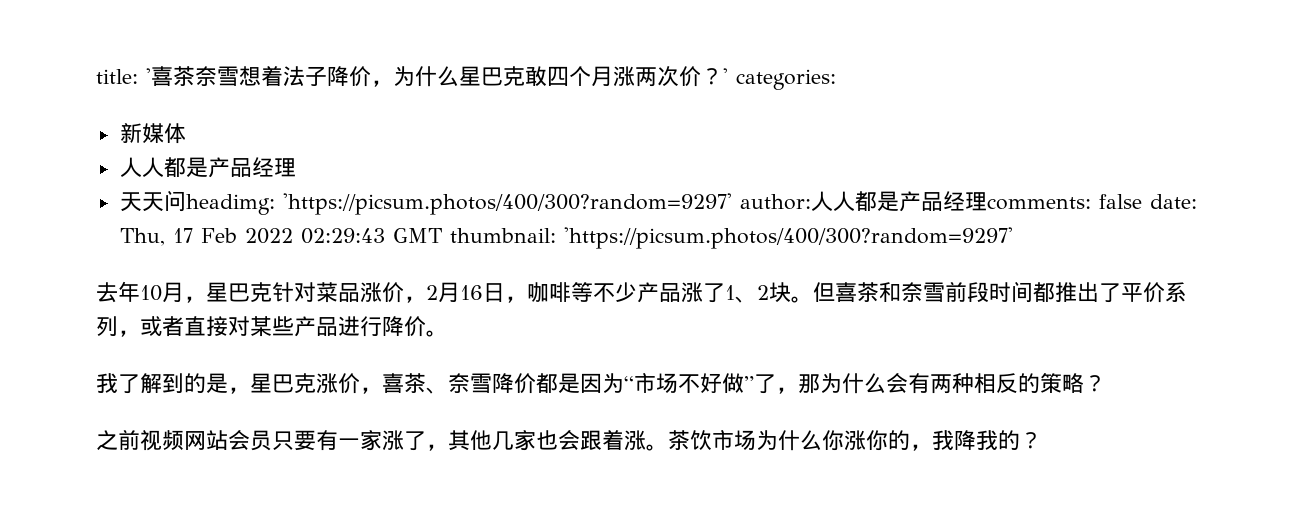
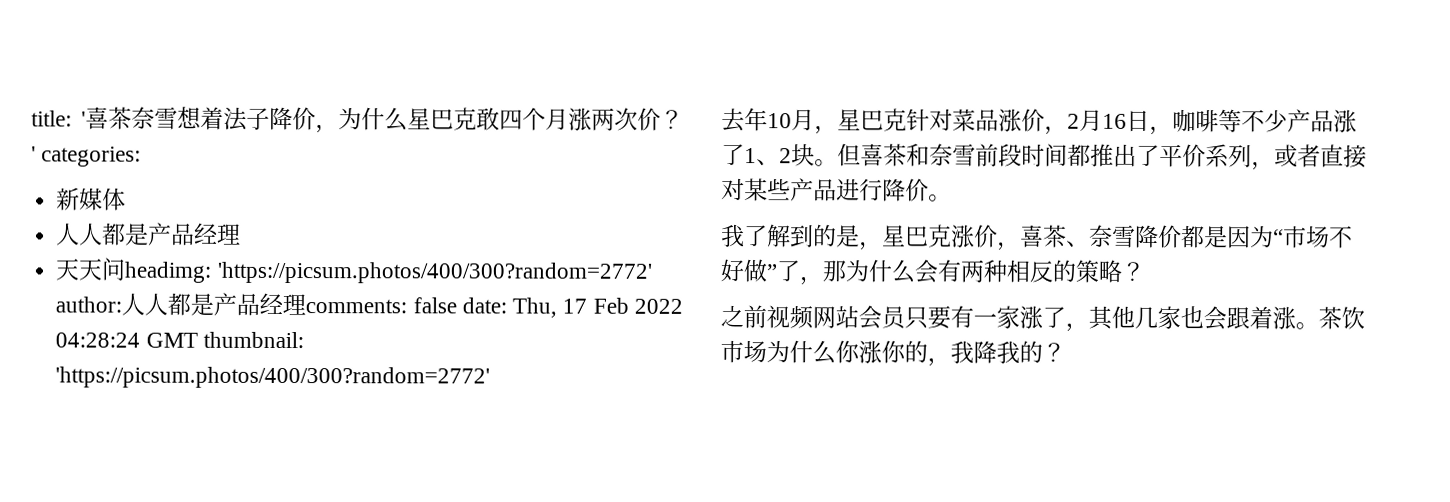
- 天天问headimg: 'https://picsum.photos/400/300?random=9297' author:人人都是产品经理comments: false date: Thu, 17 Feb 2022 02:29:43 GMT thumbnail: 'https://picsum.photos/400/300?random=9297'
+ 天天问headimg: 'https://picsum.photos/400/300?random=2772' author:人人都是产品经理comments: false date: Thu, 17 Feb 2022 04:28:24 GMT thumbnail: 'https://picsum.photos/400/300?random=2772'

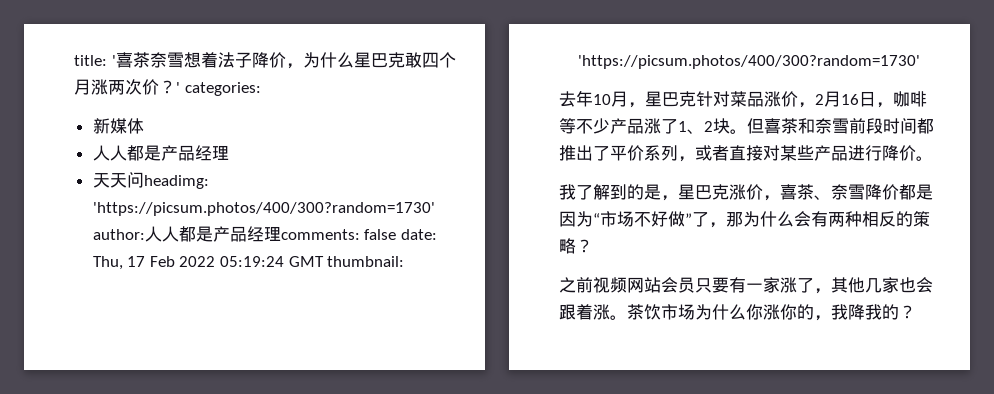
- 天天问headimg: 'https://picsum.photos/400/300?random=2772' author:人人都是产品经理comments: false date: Thu, 17 Feb 2022 04:28:24 GMT thumbnail: 'https://picsum.photos/400/300?random=2772'
+ 天天问headimg: 'https://picsum.photos/400/300?random=1730' author:人人都是产品经理comments: false date: Thu, 17 Feb 2022 05:19:24 GMT thumbnail: 'https://picsum.photos/400/300?random=1730'

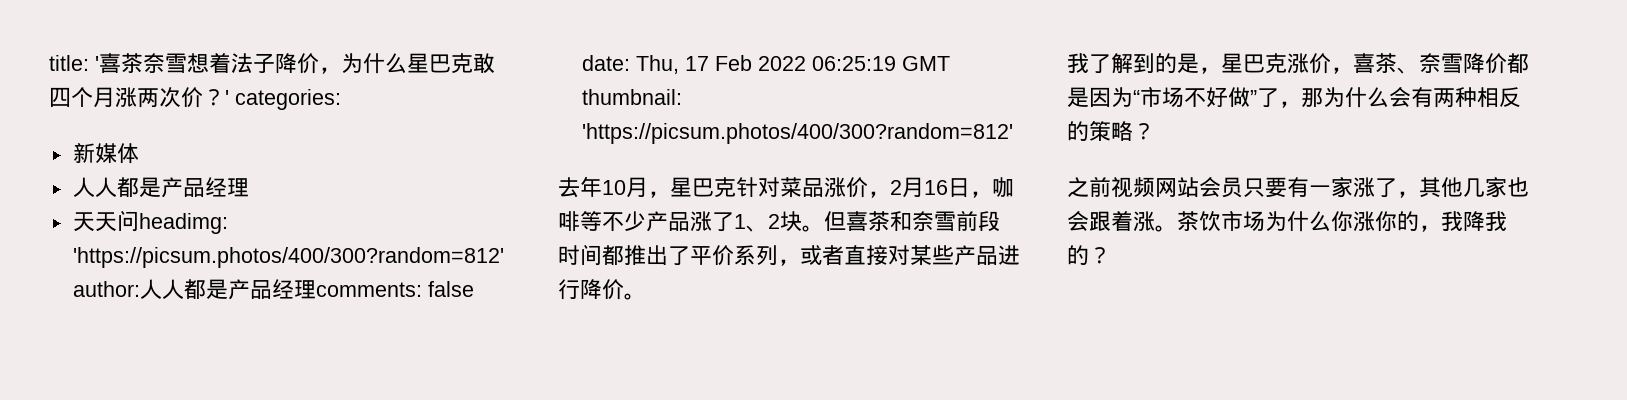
- 天天问headimg: 'https://picsum.photos/400/300?random=1730' author:人人都是产品经理comments: false date: Thu, 17 Feb 2022 05:19:24 GMT thumbnail: 'https://picsum.photos/400/300?random=1730'
+ 天天问headimg: 'https://picsum.photos/400/300?random=812' author:人人都是产品经理comments: false date: Thu, 17 Feb 2022 06:25:19 GMT thumbnail: 'https://picsum.photos/400/300?random=812'

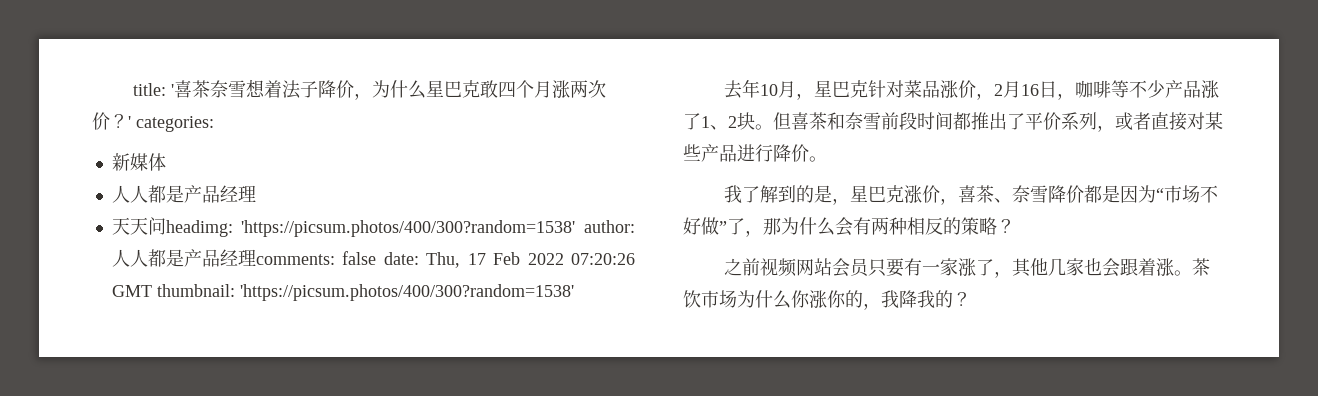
- 天天问headimg: 'https://picsum.photos/400/300?random=812' author:人人都是产品经理comments: false date: Thu, 17 Feb 2022 06:25:19 GMT thumbnail: 'https://picsum.photos/400/300?random=812'
+ 天天问headimg: 'https://picsum.photos/400/300?random=1538' author:人人都是产品经理comments: false date: Thu, 17 Feb 2022 07:20:26 GMT thumbnail: 'https://picsum.photos/400/300?random=1538'

